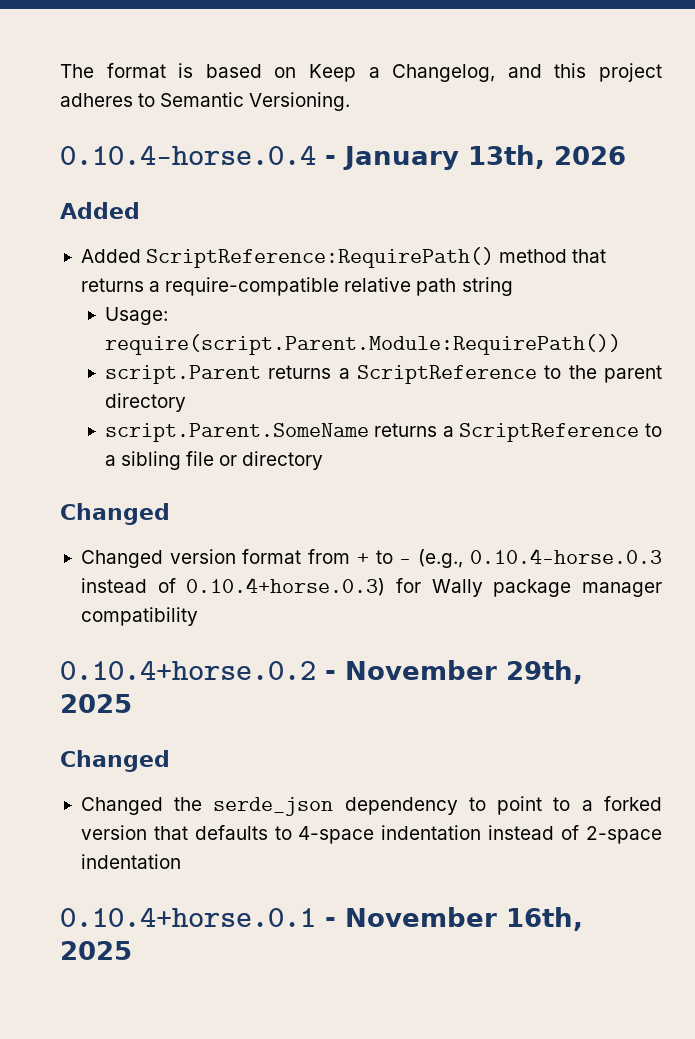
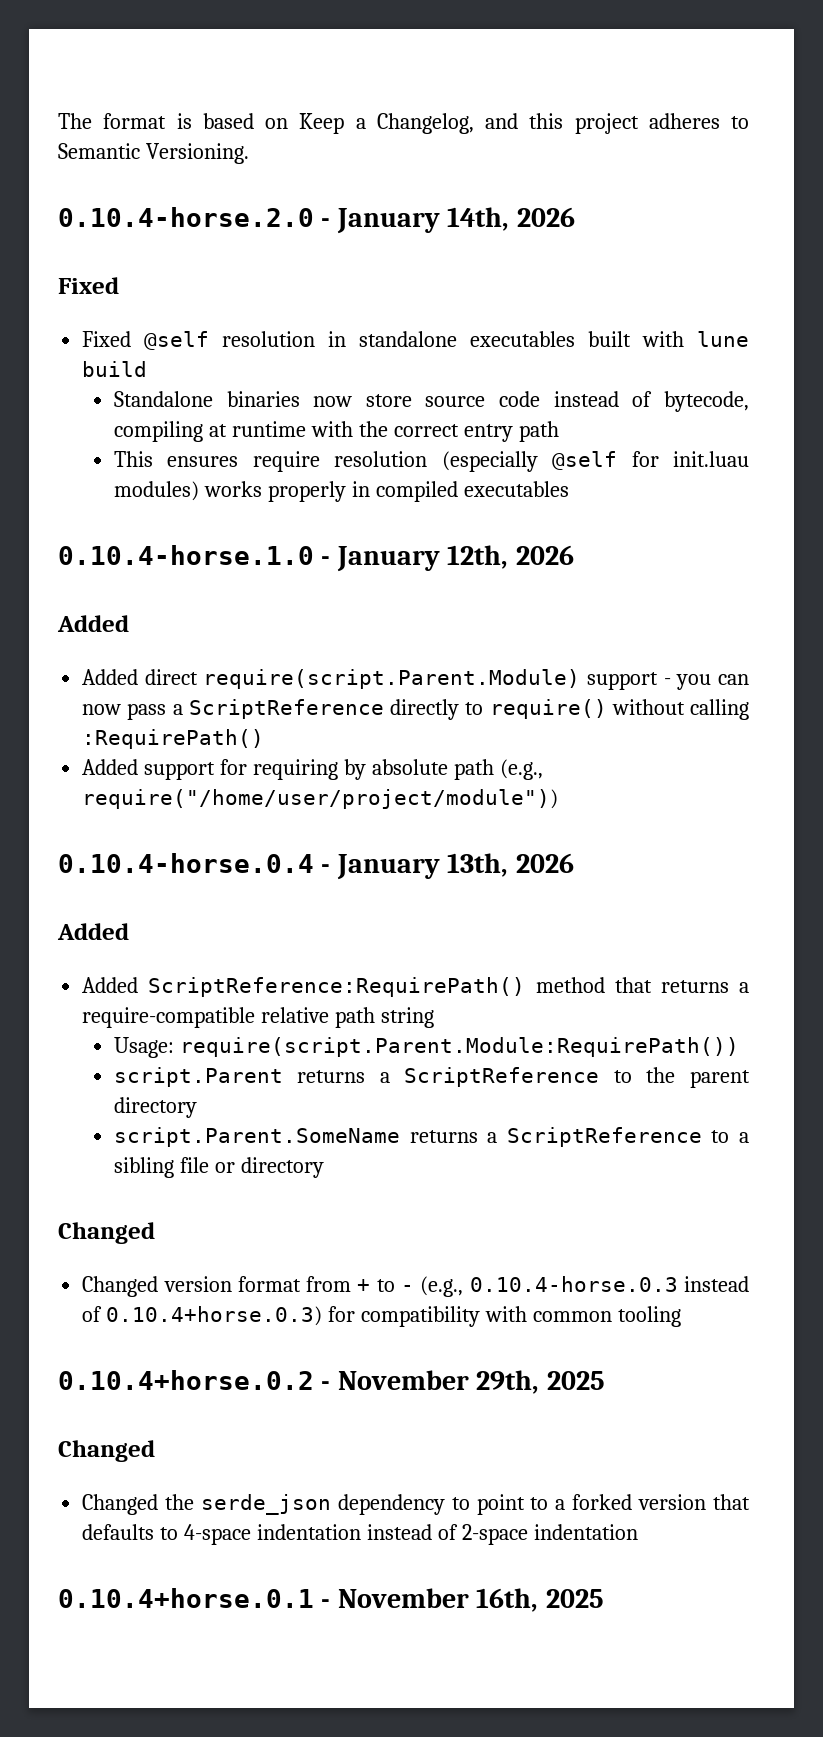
+ 0.10.4-horse.2.0 - January 14th, 2026
+ Fixed
+ Fixed @self resolution in standalone executables built with lune build
+ Standalone binaries now store source code instead of bytecode, compiling at runtime with the correct entry path
+ This ensures require resolution (especially @self for init.luau modules) works properly in compiled executables
+ 0.10.4-horse.1.0 - January 12th, 2026
+ Added
+ Added direct require(script.Parent.Module) support - you can now pass a ScriptReference directly to require() without calling :RequirePath()
+ Added support for requiring by absolute path (e.g., require("/home/user/project/module"))
- Changed version format from + to - (e.g., 0.10.4-horse.0.3 instead of 0.10.4+horse.0.3) for Wally package manager compatibility
+ Changed version format from + to - (e.g., 0.10.4-horse.0.3 instead of 0.10.4+horse.0.3) for compatibility with common tooling

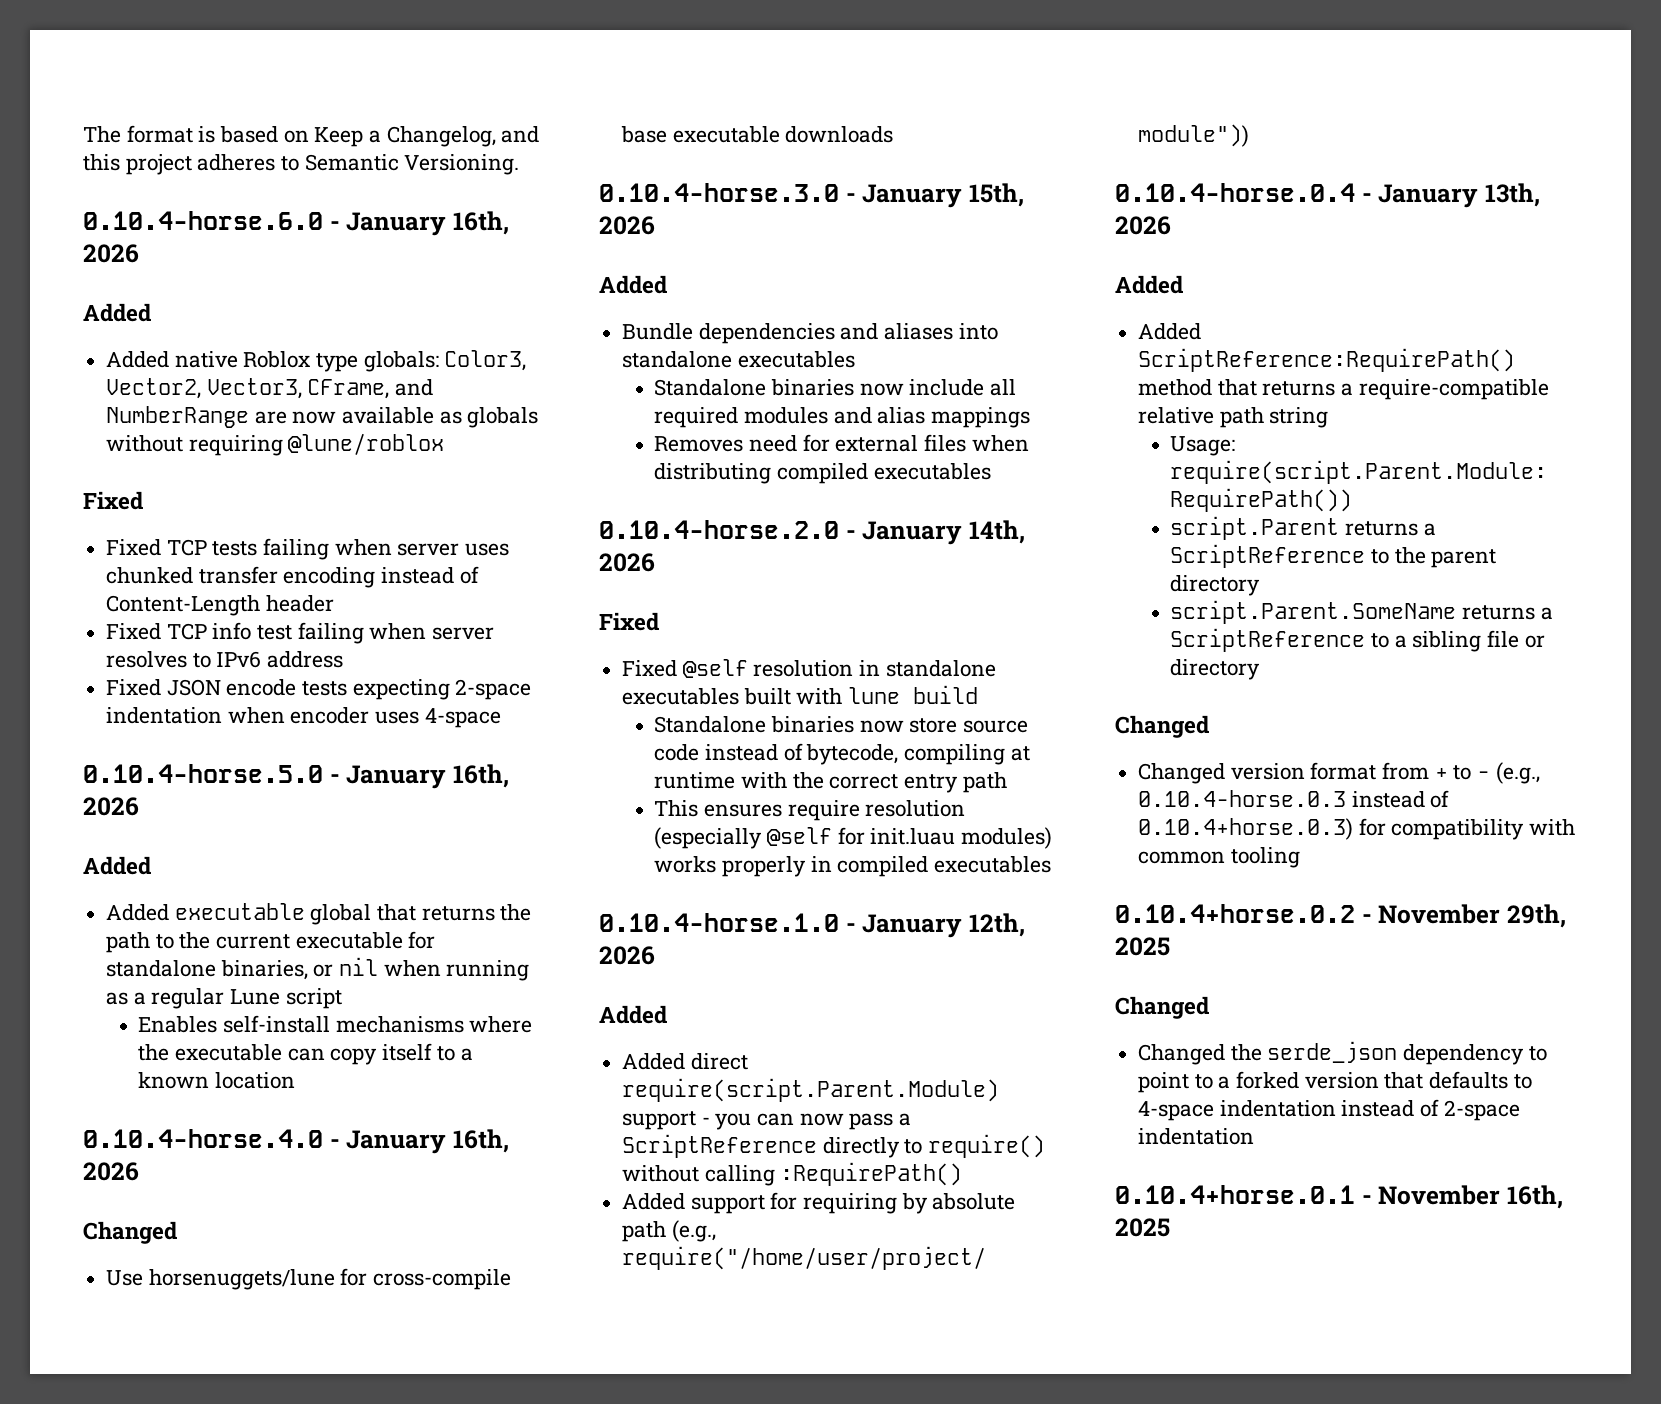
+ 0.10.4-horse.6.0 - January 16th, 2026
+ Added
+ Added native Roblox type globals: Color3, Vector2, Vector3, CFrame, and NumberRange are now available as globals without requiring @lune/roblox
+ Fixed
+ Fixed TCP tests failing when server uses chunked transfer encoding instead of Content-Length header
+ Fixed TCP info test failing when server resolves to IPv6 address
+ Fixed JSON encode tests expecting 2-space indentation when encoder uses 4-space
+ 0.10.4-horse.5.0 - January 16th, 2026
+ Added
+ Added executable global that returns the path to the current executable for standalone binaries, or nil when running as a regular Lune script
+ Enables self-install mechanisms where the executable can copy itself to a known location
+ 0.10.4-horse.4.0 - January 16th, 2026
+ Changed
+ Use horsenuggets/lune for cross-compile base executable downloads
+ 0.10.4-horse.3.0 - January 15th, 2026
+ Added
+ Bundle dependencies and aliases into standalone executables
+ Standalone binaries now include all required modules and alias mappings
+ Removes need for external files when distributing compiled executables

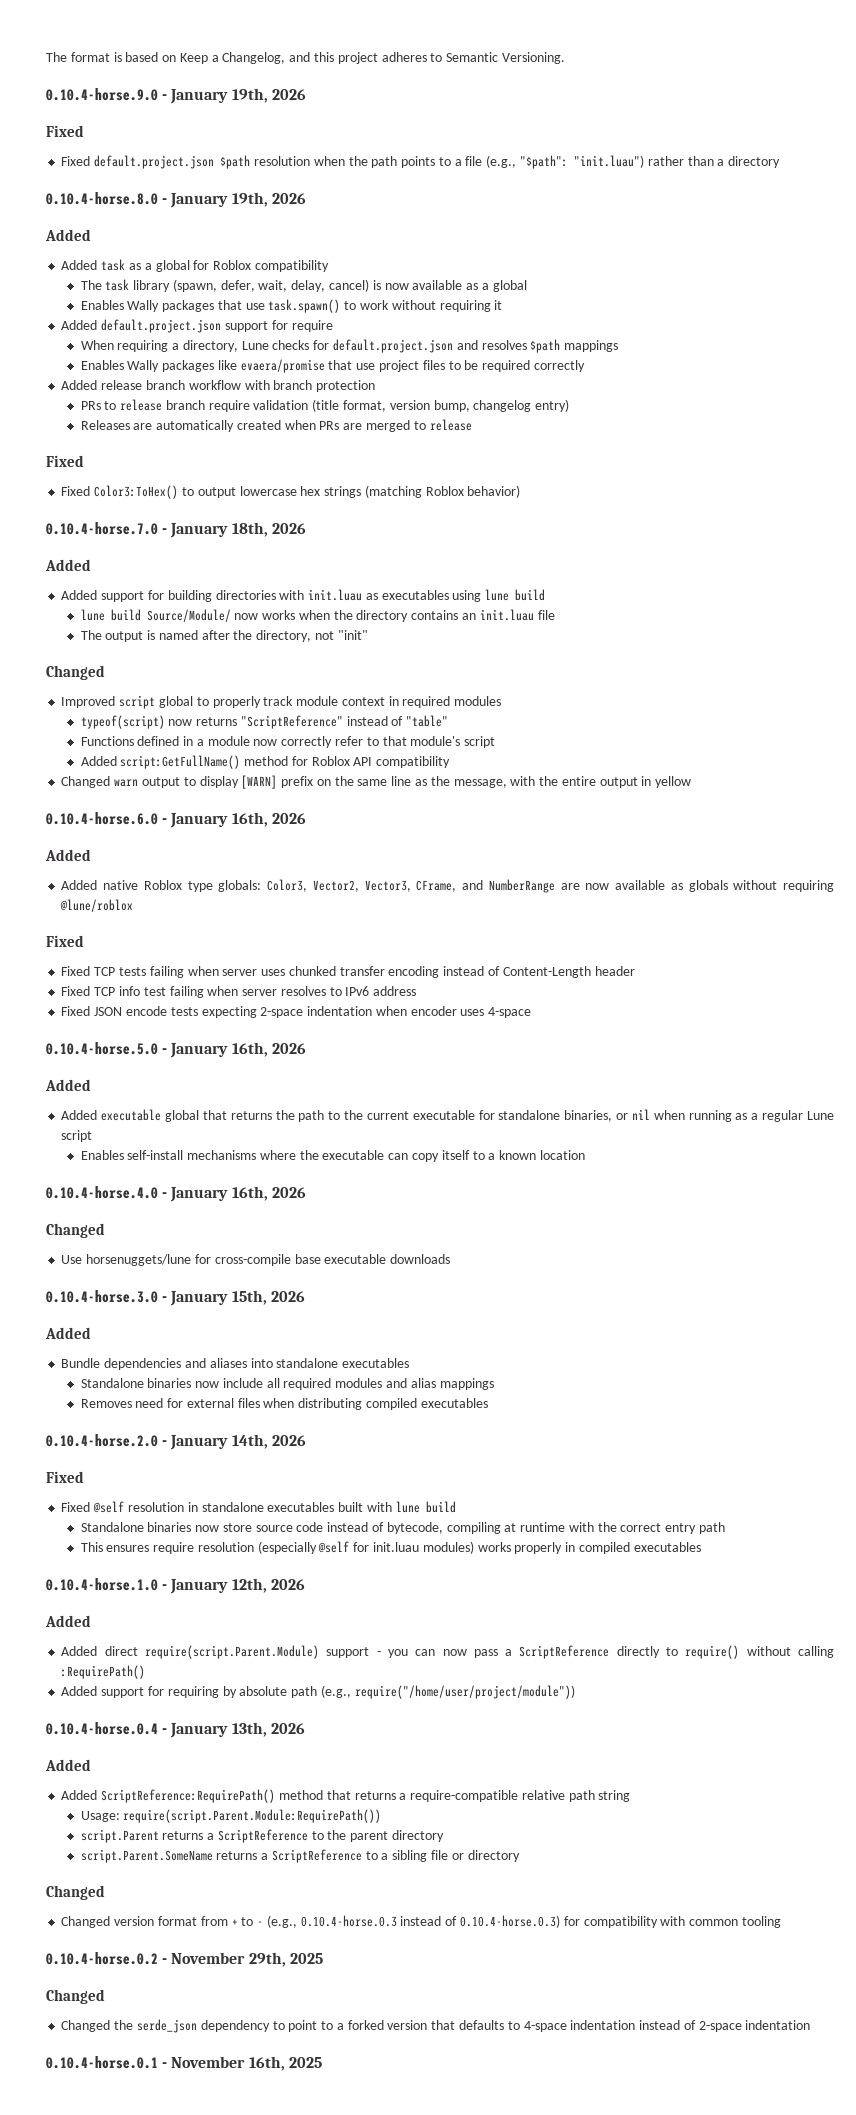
+ 0.10.4-horse.9.0 - January 19th, 2026
+ Fixed
+ Fixed default.project.json $path resolution when the path points to a file (e.g., "$path": "init.luau") rather than a directory
+ 0.10.4-horse.8.0 - January 19th, 2026
+ Added
+ Added task as a global for Roblox compatibility
+ The task library (spawn, defer, wait, delay, cancel) is now available as a global
+ Enables Wally packages that use task.spawn() to work without requiring it
+ Added default.project.json support for require
+ When requiring a directory, Lune checks for default.project.json and resolves $path mappings
+ Enables Wally packages like evaera/promise that use project files to be required correctly
+ Added release branch workflow with branch protection
+ PRs to release branch require validation (title format, version bump, changelog entry)
+ Releases are automatically created when PRs are merged to release
+ Fixed
+ Fixed Color3:ToHex() to output lowercase hex strings (matching Roblox behavior)
+ 0.10.4-horse.7.0 - January 18th, 2026
+ Added
+ Added support for building directories with init.luau as executables using lune build
+ lune build Source/Module/ now works when the directory contains an init.luau file
+ The output is named after the directory, not "init"
+ Changed
+ Improved script global to properly track module context in required modules
+ typeof(script) now returns "ScriptReference" instead of "table"
+ Functions defined in a module now correctly refer to that module's script
+ Added script:GetFullName() method for Roblox API compatibility
+ Changed warn output to display [WARN] prefix on the same line as the message, with the entire output in yellow
- Changed version format from + to - (e.g., 0.10.4-horse.0.3 instead of 0.10.4+horse.0.3) for compatibility with common tooling
+ Changed version format from + to - (e.g., 0.10.4-horse.0.3 instead of 0.10.4-horse.0.3) for compatibility with common tooling
- 0.10.4+horse.0.2 - November 29th, 2025
+ 0.10.4-horse.0.2 - November 29th, 2025
- 0.10.4+horse.0.1 - November 16th, 2025
+ 0.10.4-horse.0.1 - November 16th, 2025

